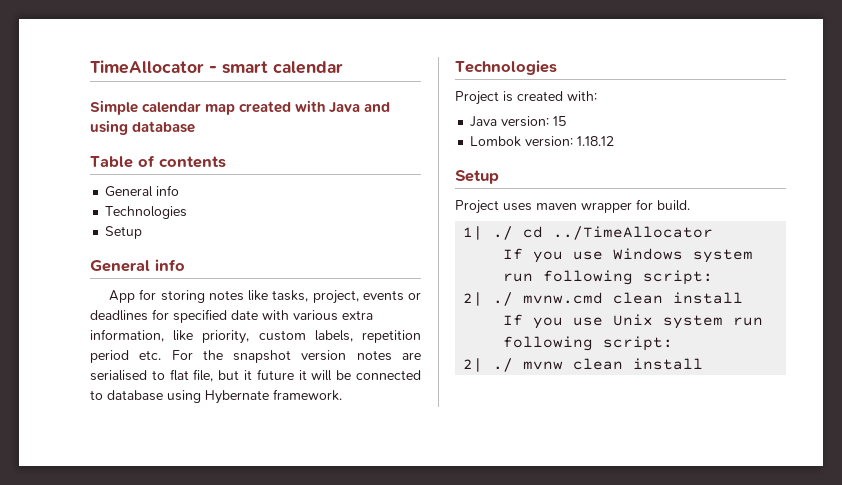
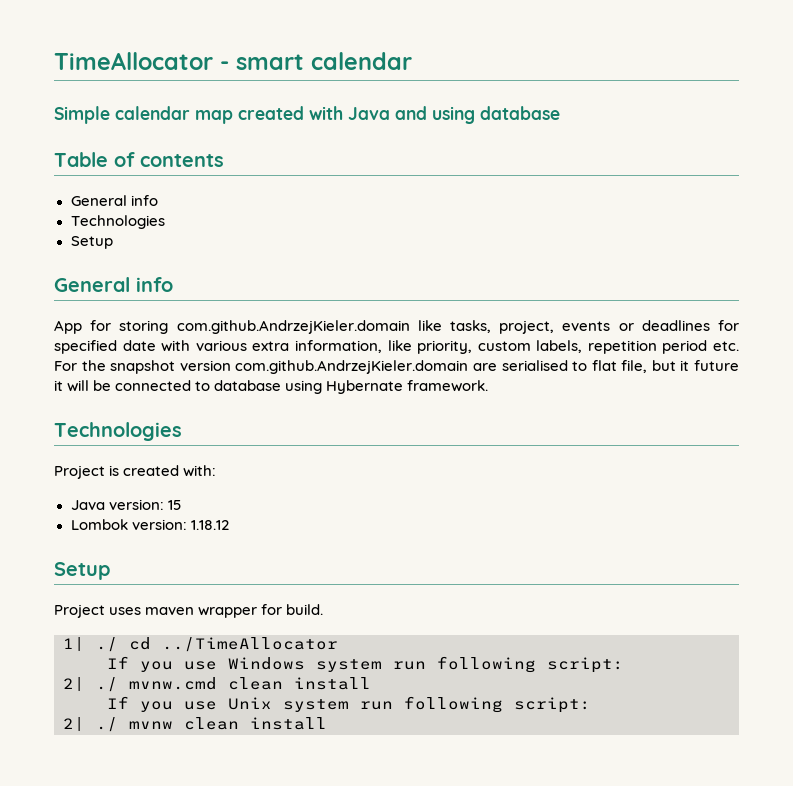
- App for storing notes like tasks, project, events or deadlines for specified date with various extra information, like priority, custom labels, repetition period etc. For the snapshot version notes are serialised to flat file, but it future it will be connected to database using Hybernate framework.
+ App for storing com.github.AndrzejKieler.domain like tasks, project, events or deadlines for specified date with various extra information, like priority, custom labels, repetition period etc. For the snapshot version com.github.AndrzejKieler.domain are serialised to flat file, but it future it will be connected to database using Hybernate framework.

